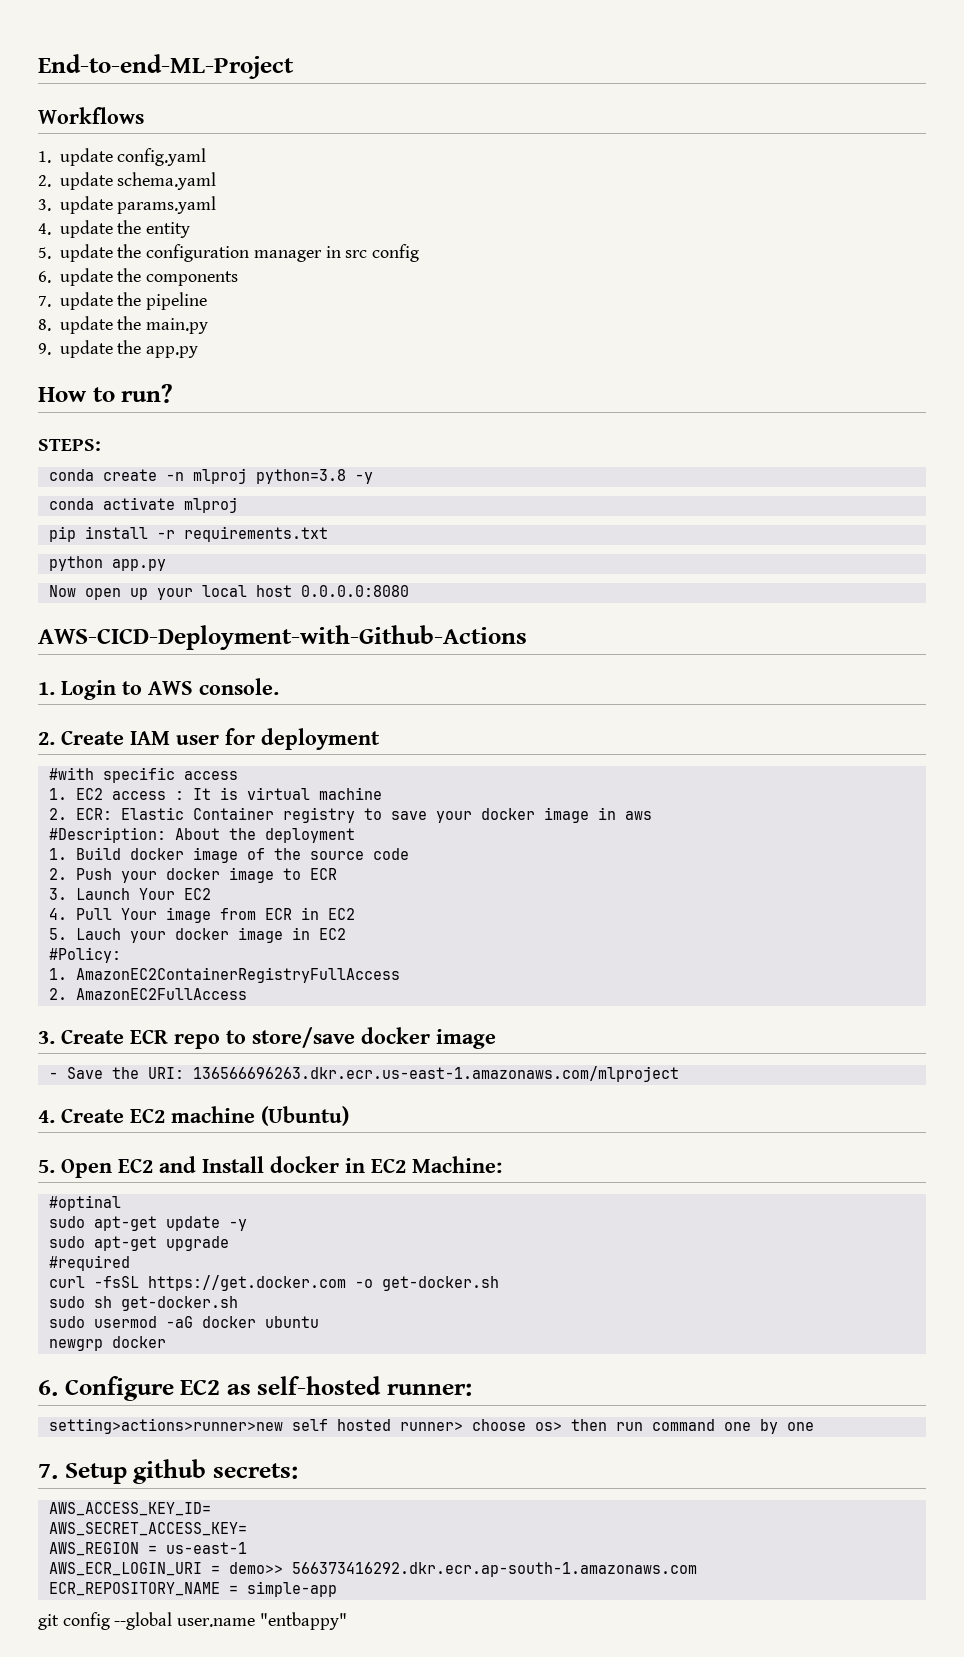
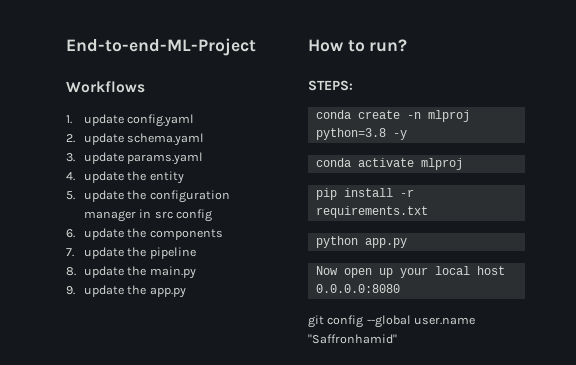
- AWS-CICD-Deployment-with-Github-Actions
- 1. Login to AWS console.
- 2. Create IAM user for deployment
- #with specific access
- 1. EC2 access : It is virtual machine
- 2. ECR: Elastic Container registry to save your docker image in aws
- #Description: About the deployment
- 1. Build docker image of the source code
- 2. Push your docker image to ECR
- 3. Launch Your EC2
- 4. Pull Your image from ECR in EC2
- 5. Lauch your docker image in EC2
- #Policy:
- 1. AmazonEC2ContainerRegistryFullAccess
- 2. AmazonEC2FullAccess
- 3. Create ECR repo to store/save docker image
- - Save the URI: 136566696263.dkr.ecr.us-east-1.amazonaws.com/mlproject
- 4. Create EC2 machine (Ubuntu)
- 5. Open EC2 and Install docker in EC2 Machine:
- #optinal
- sudo apt-get update -y
- sudo apt-get upgrade
- #required
- curl -fsSL https://get.docker.com -o get-docker.sh
- sudo sh get-docker.sh
- sudo usermod -aG docker ubuntu
- newgrp docker
- 6. Configure EC2 as self-hosted runner:
- setting>actions>runner>new self hosted runner> choose os> then run command one by one
- 7. Setup github secrets:
- AWS_ACCESS_KEY_ID=
- AWS_SECRET_ACCESS_KEY=
- AWS_REGION = us-east-1
- AWS_ECR_LOGIN_URI = demo>> 566373416292.dkr.ecr.ap-south-1.amazonaws.com
- ECR_REPOSITORY_NAME = simple-app
- git config --global user.name "entbappy"
+ git config --global user.name "Saffronhamid"

